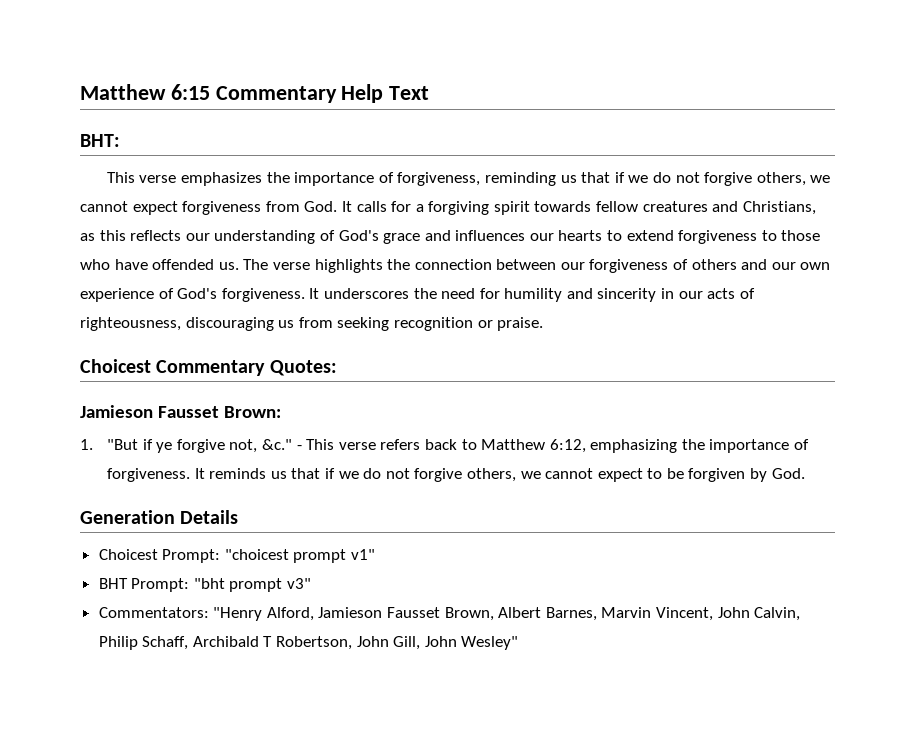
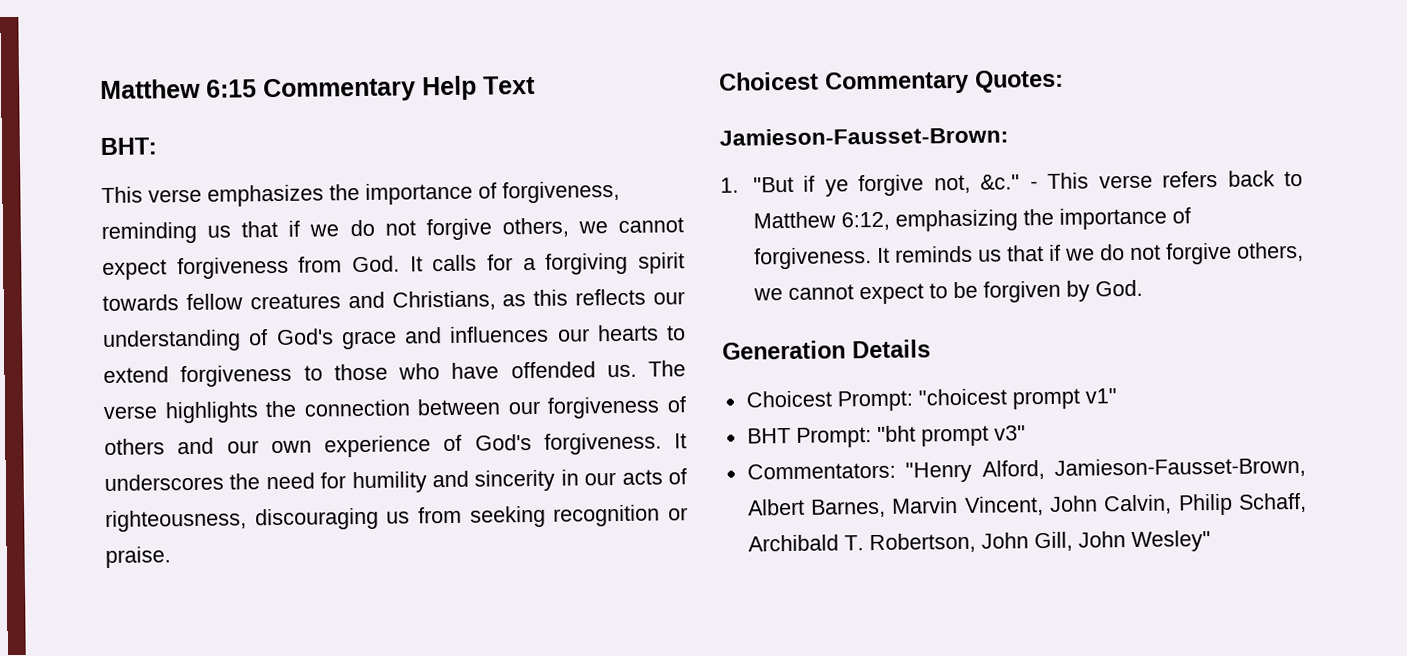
- Jamieson Fausset Brown:
+ Jamieson-Fausset-Brown:
- Commentators: "Henry Alford, Jamieson Fausset Brown, Albert Barnes, Marvin Vincent, John Calvin, Philip Schaff, Archibald T Robertson, John Gill, John Wesley"
+ Commentators: "Henry Alford, Jamieson-Fausset-Brown, Albert Barnes, Marvin Vincent, John Calvin, Philip Schaff, Archibald T. Robertson, John Gill, John Wesley"

